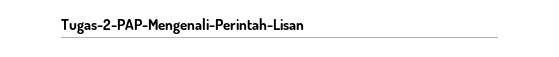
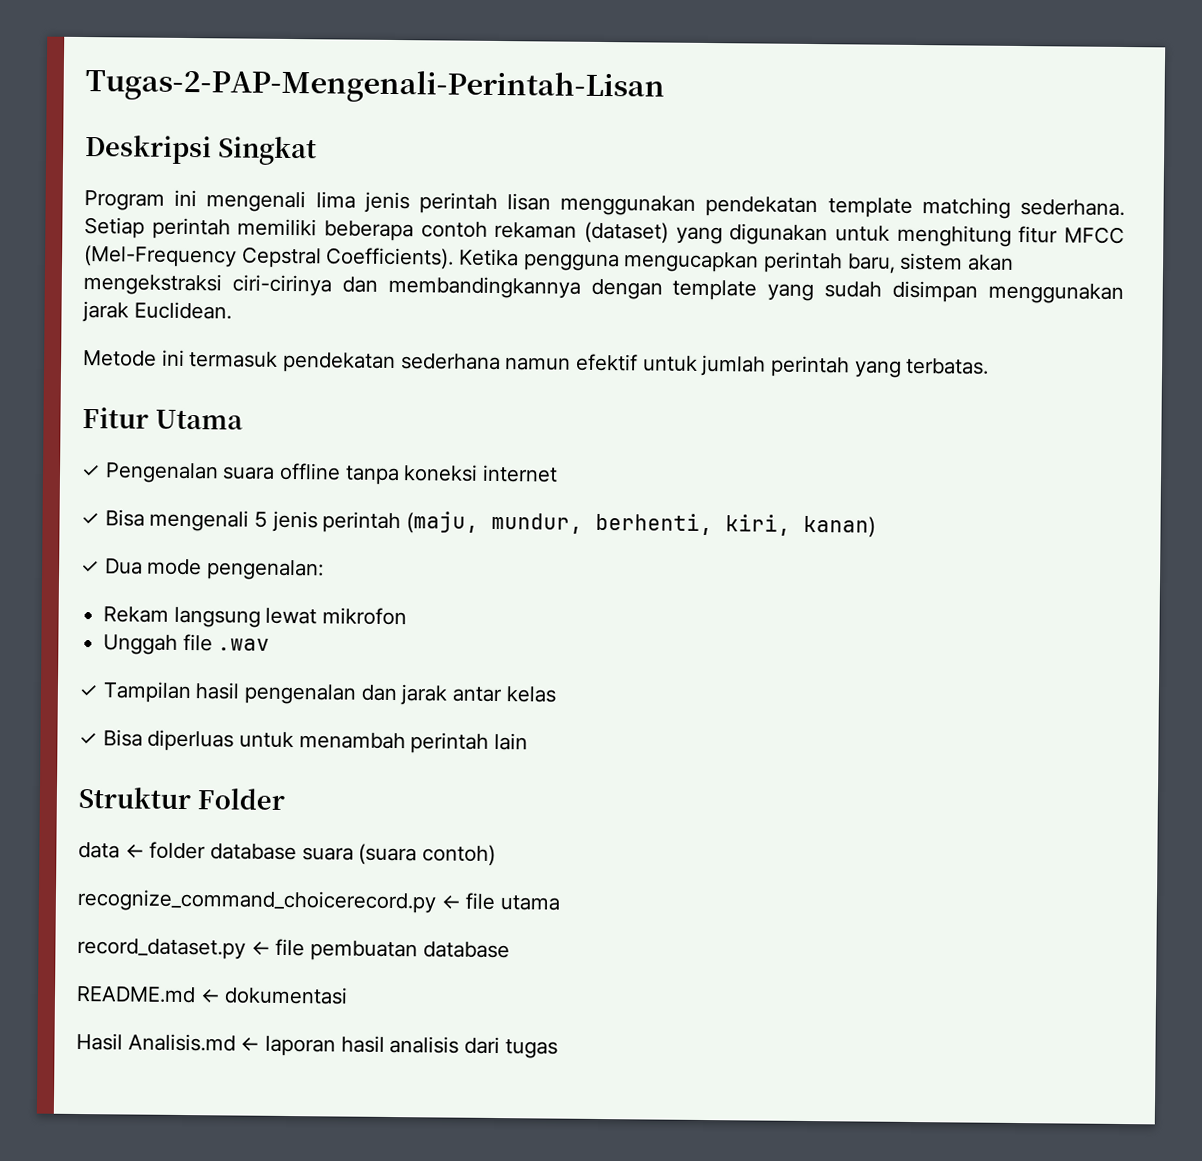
+ Deskripsi Singkat
+ Program ini mengenali lima jenis perintah lisan menggunakan pendekatan template matching sederhana. Setiap perintah memiliki beberapa contoh rekaman (dataset) yang digunakan untuk menghitung fitur MFCC (Mel-Frequency Cepstral Coefficients). Ketika pengguna mengucapkan perintah baru, sistem akan mengekstraksi ciri-cirinya dan membandingkannya dengan template yang sudah disimpan menggunakan jarak Euclidean.
+ Metode ini termasuk pendekatan sederhana namun efektif untuk jumlah perintah yang terbatas.
+ Fitur Utama
+ ✓ Pengenalan suara offline tanpa koneksi internet
+ ✓ Bisa mengenali 5 jenis perintah (maju, mundur, berhenti, kiri, kanan)
+ ✓ Dua mode pengenalan:
+ Rekam langsung lewat mikrofon
+ Unggah file .wav
+ ✓ Tampilan hasil pengenalan dan jarak antar kelas
+ ✓ Bisa diperluas untuk menambah perintah lain
+ Struktur Folder
+ data ← folder database suara (suara contoh)
+ recognize_command_choicerecord.py ← file utama
+ record_dataset.py ← file pembuatan database
+ README.md ← dokumentasi
+ Hasil Analisis.md ← laporan hasil analisis dari tugas

